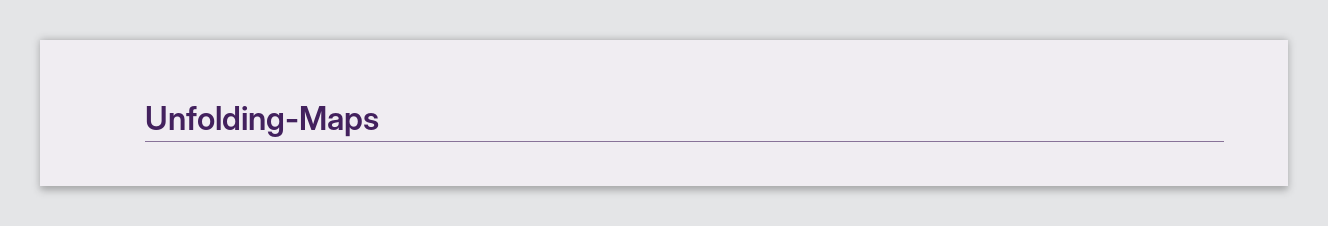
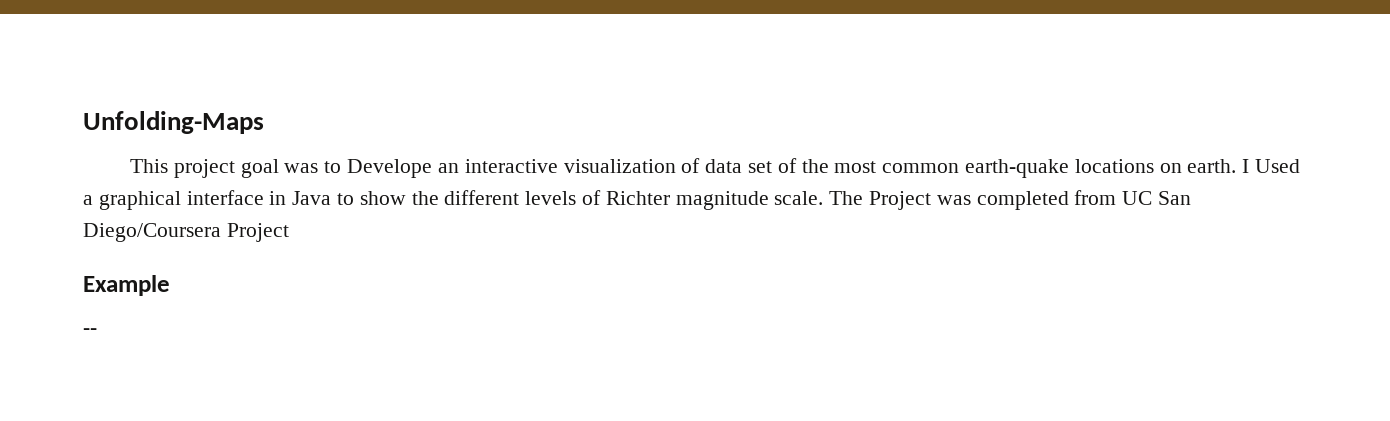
+ This project goal was to Develope an interactive visualization of data set of the most common earth-quake locations on earth. I Used a graphical interface in Java to show the different levels of Richter magnitude scale. The Project was completed from UC San Diego/Coursera Project
+ Example
+ --

